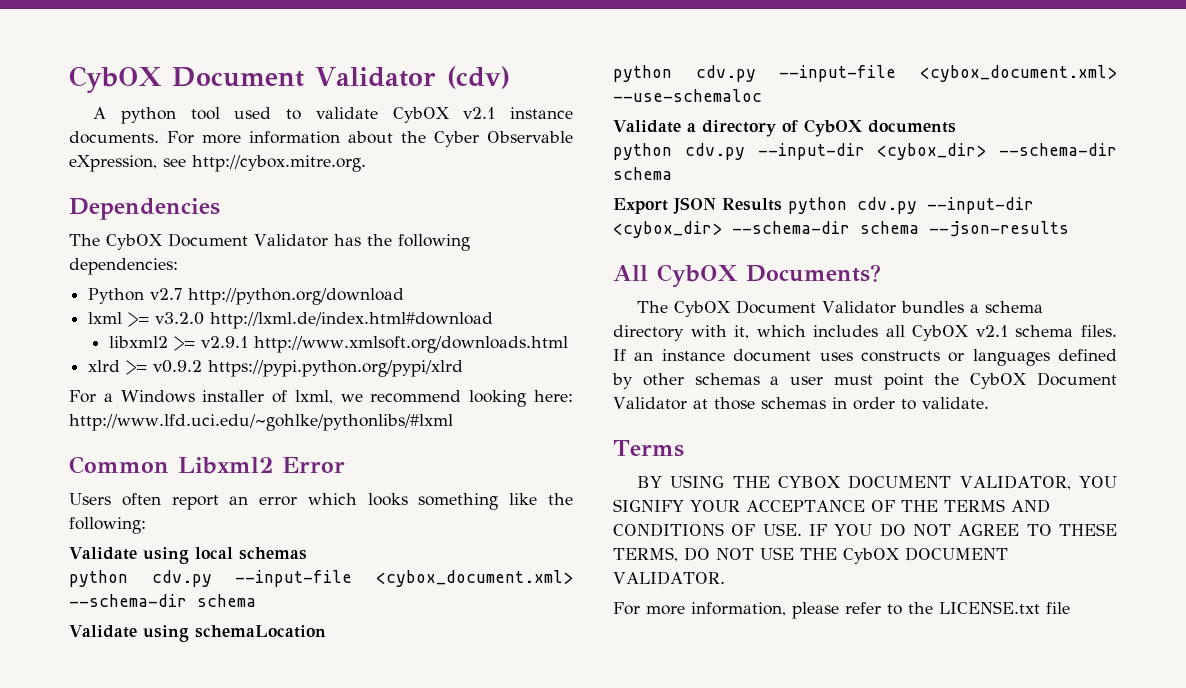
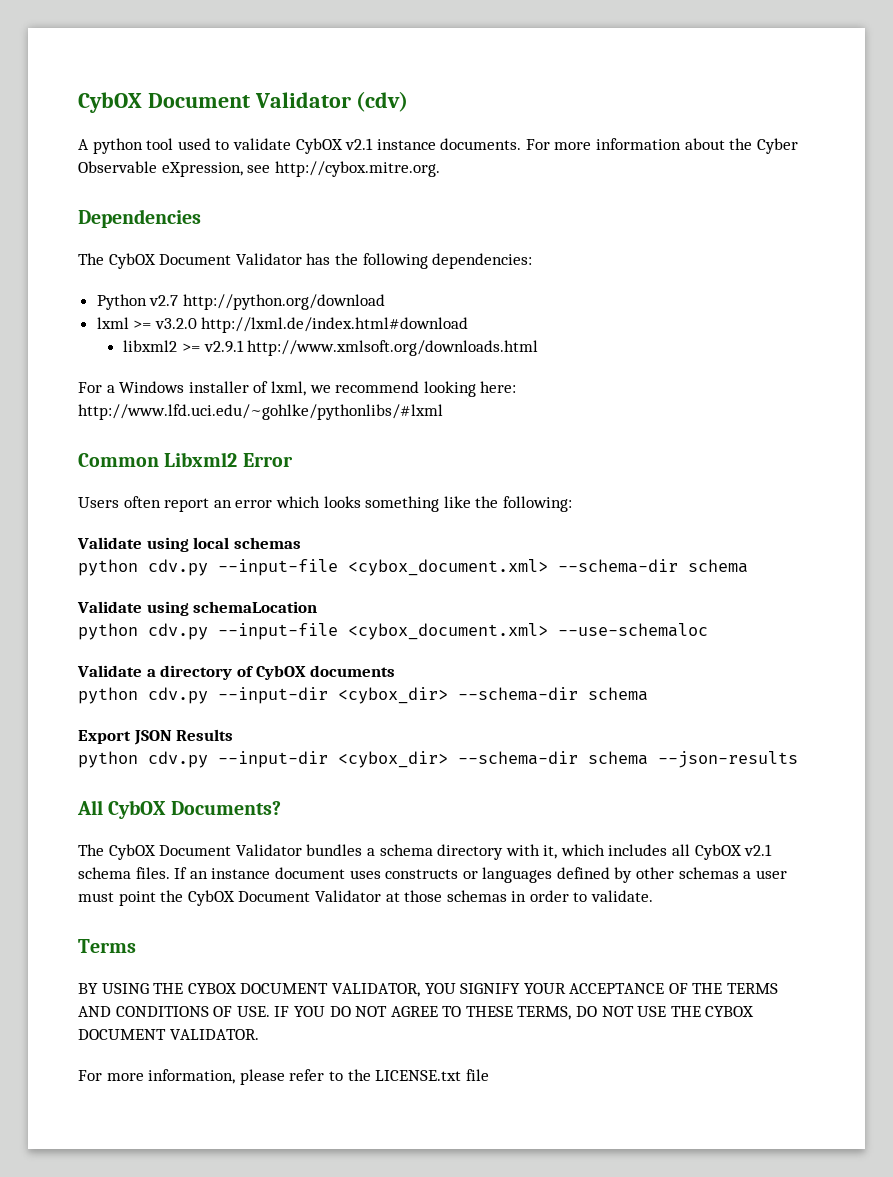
- xlrd >= v0.9.2 https://pypi.python.org/pypi/xlrd
- Export JSON Results python cdv.py --input-dir <cybox_dir> --schema-dir schema --json-results
+ Export JSON Results
+ python cdv.py --input-dir <cybox_dir> --schema-dir schema --json-results
- BY USING THE CYBOX DOCUMENT VALIDATOR, YOU SIGNIFY YOUR ACCEPTANCE OF THE TERMS AND CONDITIONS OF USE. IF YOU DO NOT AGREE TO THESE TERMS, DO NOT USE THE CybOX DOCUMENT VALIDATOR.
+ BY USING THE CYBOX DOCUMENT VALIDATOR, YOU SIGNIFY YOUR ACCEPTANCE OF THE TERMS AND CONDITIONS OF USE. IF YOU DO NOT AGREE TO THESE TERMS, DO NOT USE THE CYBOX DOCUMENT VALIDATOR.

